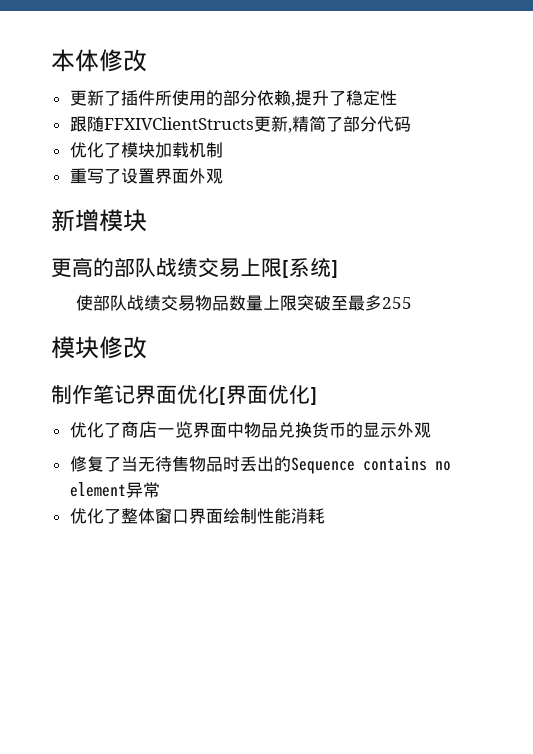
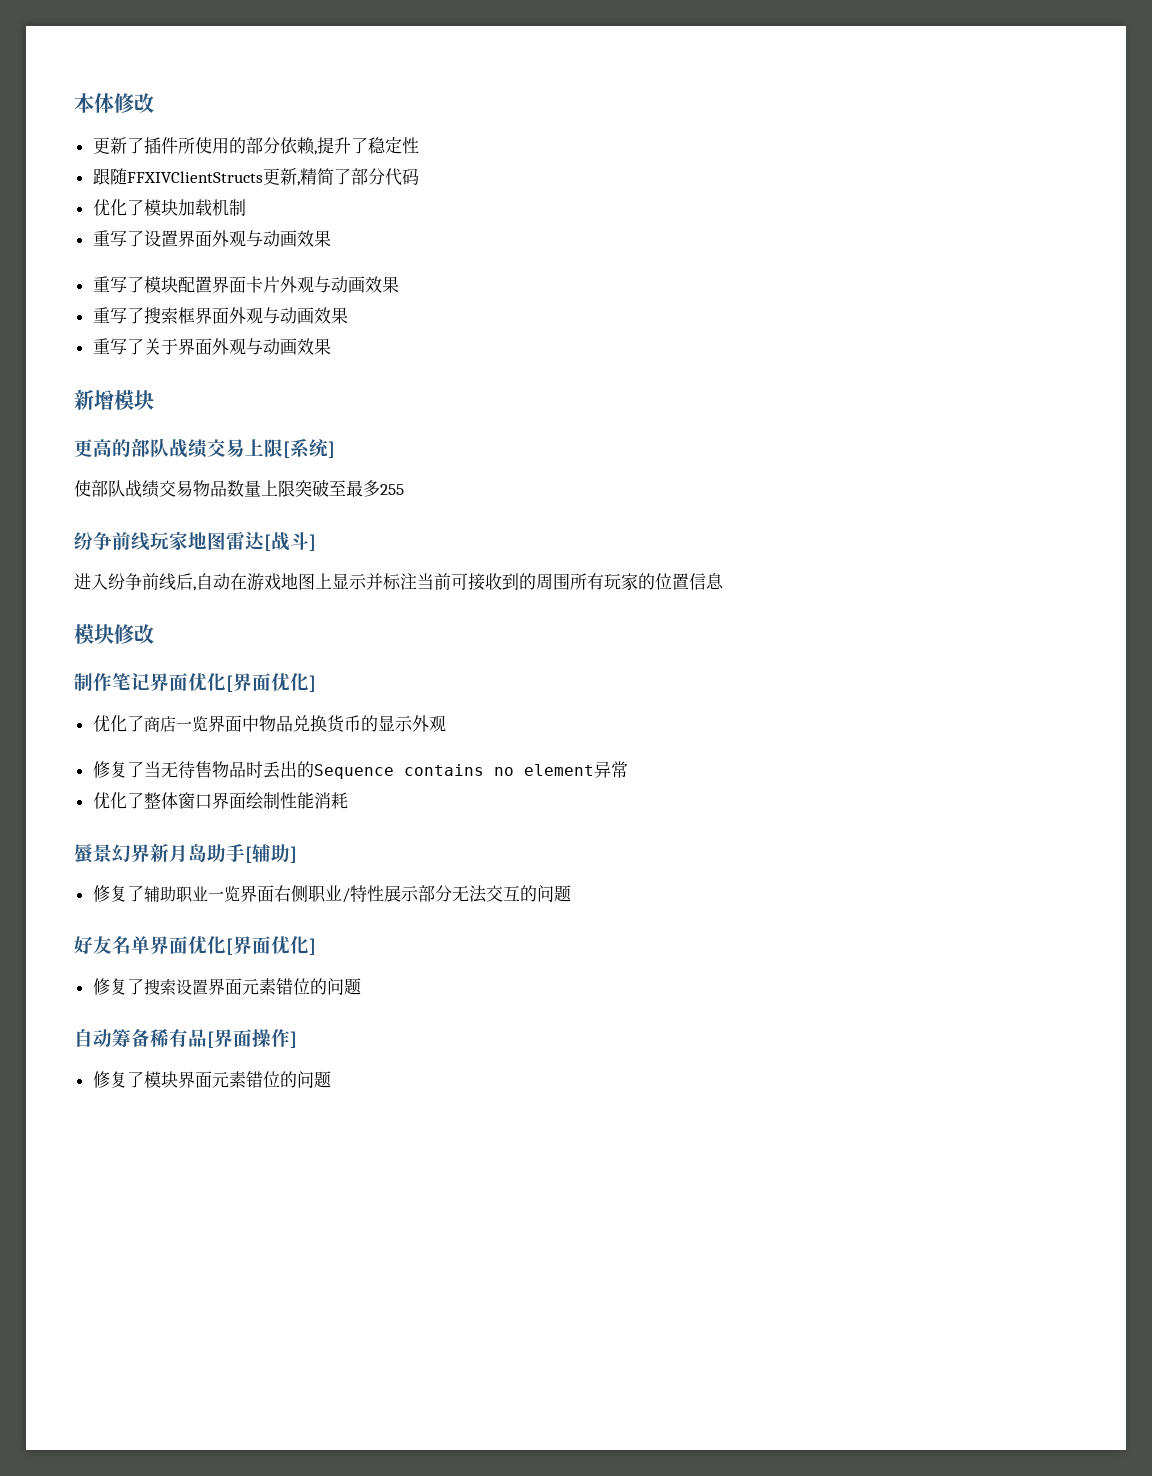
- 重写了设置界面外观
+ 重写了设置界面外观与动画效果
+ 重写了模块配置界面卡片外观与动画效果
+ 重写了搜索框界面外观与动画效果
+ 重写了关于界面外观与动画效果
+ 纷争前线玩家地图雷达[战斗]
+ 进入纷争前线后,自动在游戏地图上显示并标注当前可接收到的周围所有玩家的位置信息
+ 蜃景幻界新月岛助手[辅助]
+ 修复了辅助职业一览界面右侧职业/特性展示部分无法交互的问题
+ 好友名单界面优化[界面优化]
+ 修复了搜索设置界面元素错位的问题
+ 自动筹备稀有品[界面操作]
+ 修复了模块界面元素错位的问题

